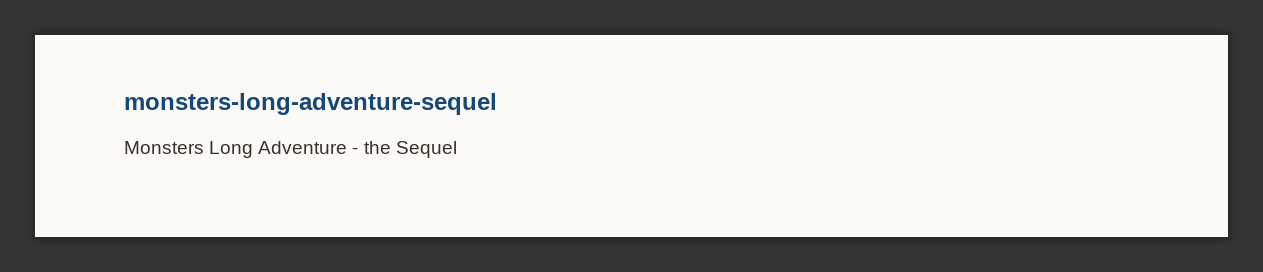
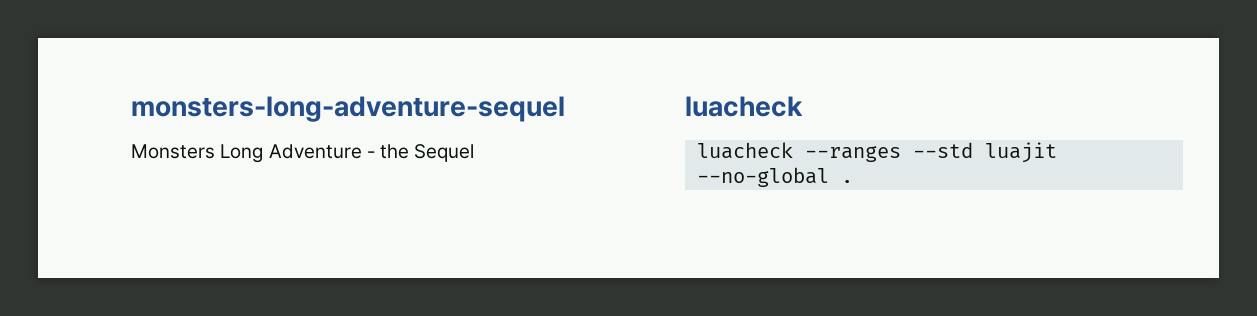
  Monsters Long Adventure - the Sequel
+ luacheck
+ luacheck --ranges --std luajit --no-global .

